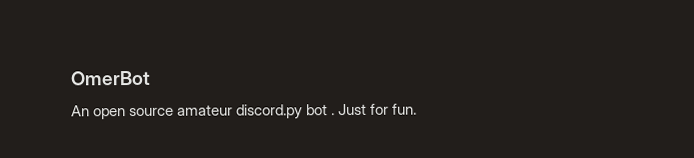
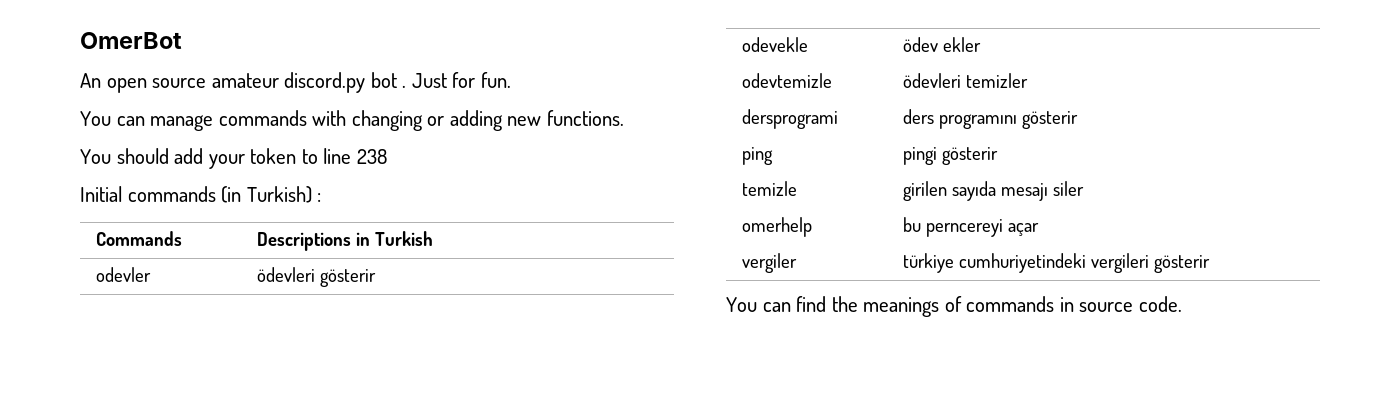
+ You can manage commands with changing or adding new functions.
+ You should add your token to line 238
+ Initial commands (in Turkish) :
+ Commands | Descriptions in Turkish
+ odevler | ödevleri gösterir
+ odevekle | ödev ekler
+ odevtemizle | ödevleri temizler
+ dersprogrami | ders programını gösterir
+ ping | pingi gösterir
+ temizle | girilen sayıda mesajı siler
+ omerhelp | bu perncereyi açar
+ vergiler | türkiye cumhuriyetindeki vergileri gösterir
+ You can find the meanings of commands in source code.

